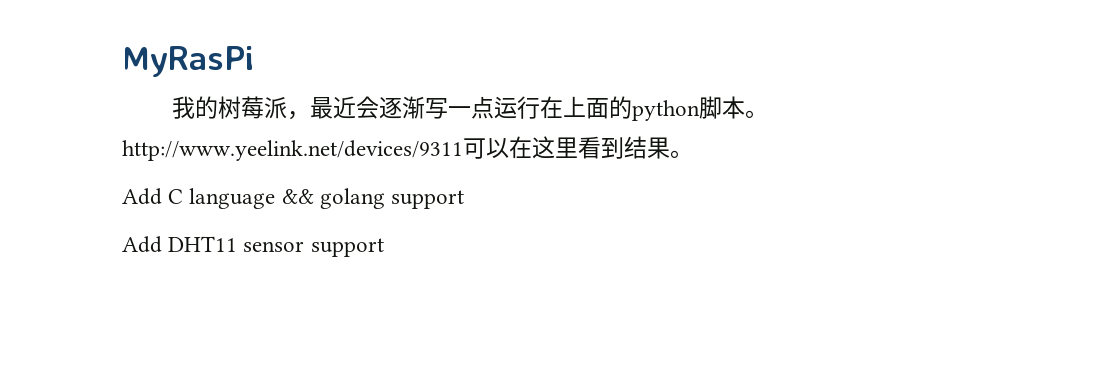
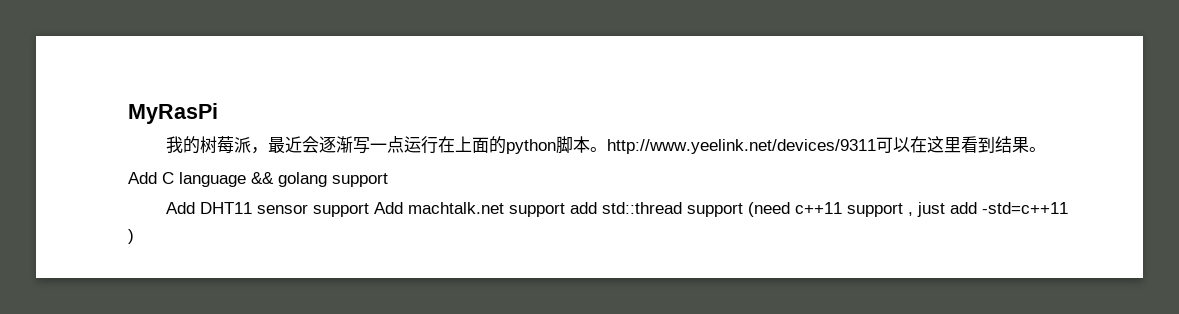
- Add DHT11 sensor support
+ Add DHT11 sensor support Add machtalk.net support add std::thread support (need c++11 support , just add -std=c++11 )

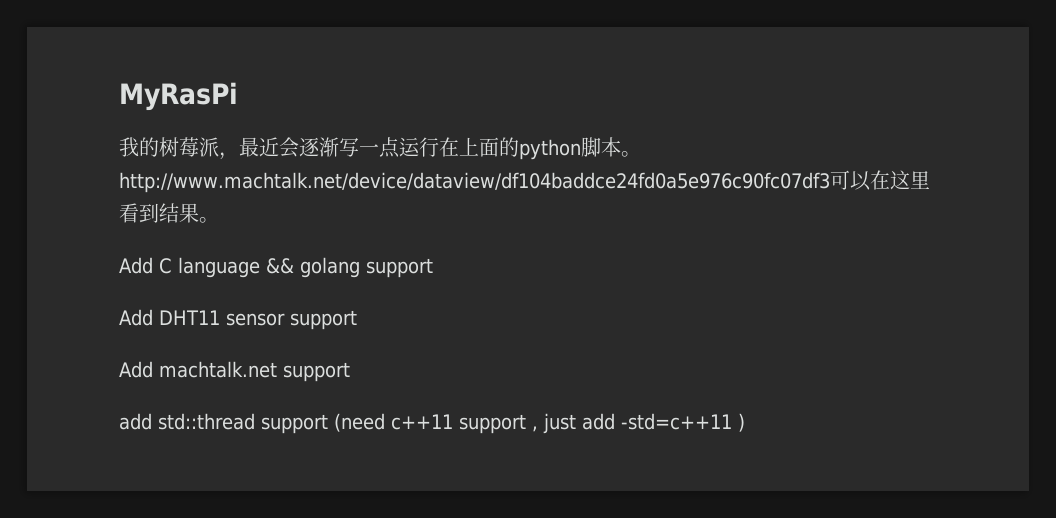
- 我的树莓派，最近会逐渐写一点运行在上面的python脚本。http://www.yeelink.net/devices/9311可以在这里看到结果。
+ 我的树莓派，最近会逐渐写一点运行在上面的python脚本。http://www.machtalk.net/device/dataview/df104baddce24fd0a5e976c90fc07df3可以在这里看到结果。
- Add DHT11 sensor support Add machtalk.net support add std::thread support (need c++11 support , just add -std=c++11 )
+ Add DHT11 sensor support
+ Add machtalk.net support
+ add std::thread support (need c++11 support , just add -std=c++11 )

